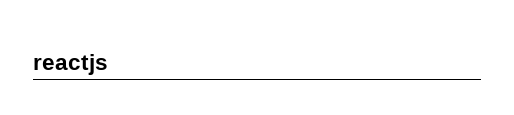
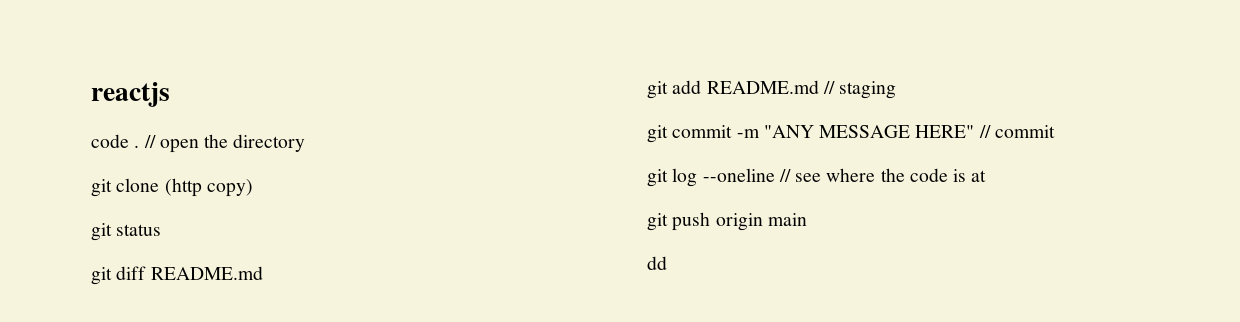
+ code . // open the directory
+ git clone (http copy)
+ git status
+ git diff README.md
+ git add README.md // staging
+ git commit -m "ANY MESSAGE HERE" // commit
+ git log --oneline // see where the code is at
+ git push origin main
+ dd

